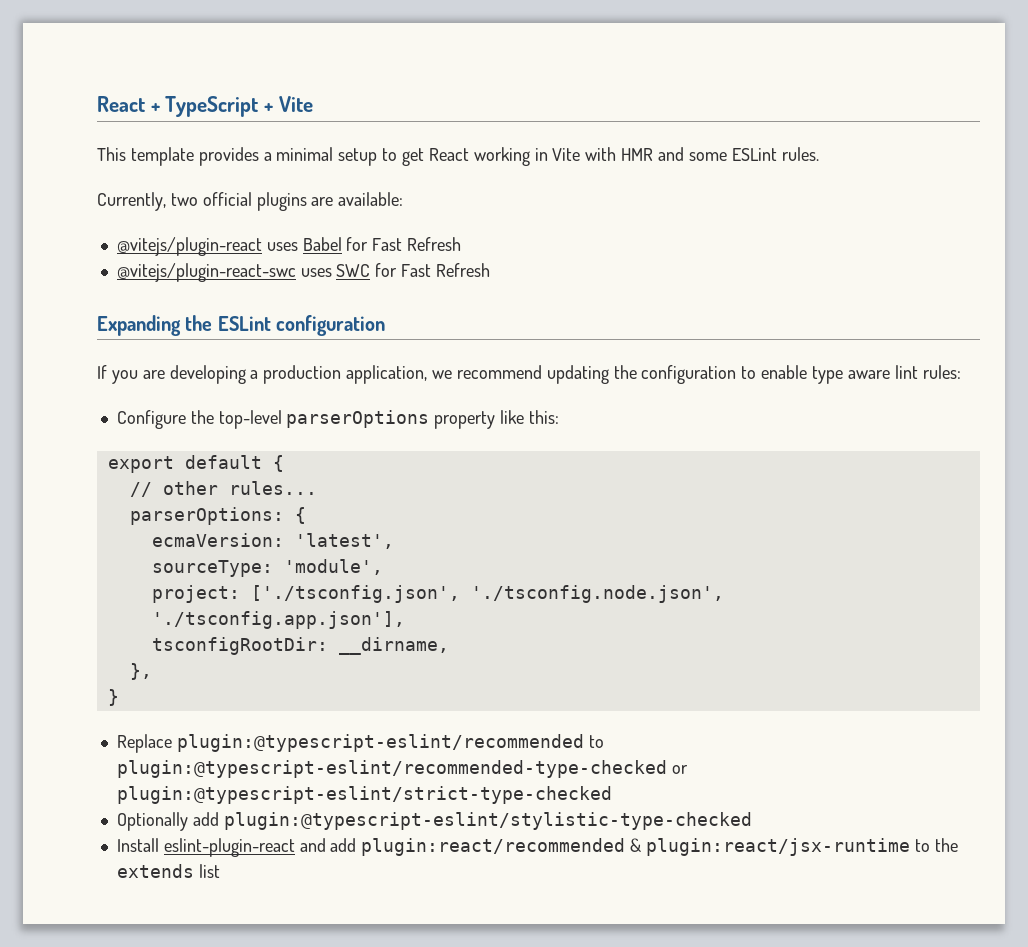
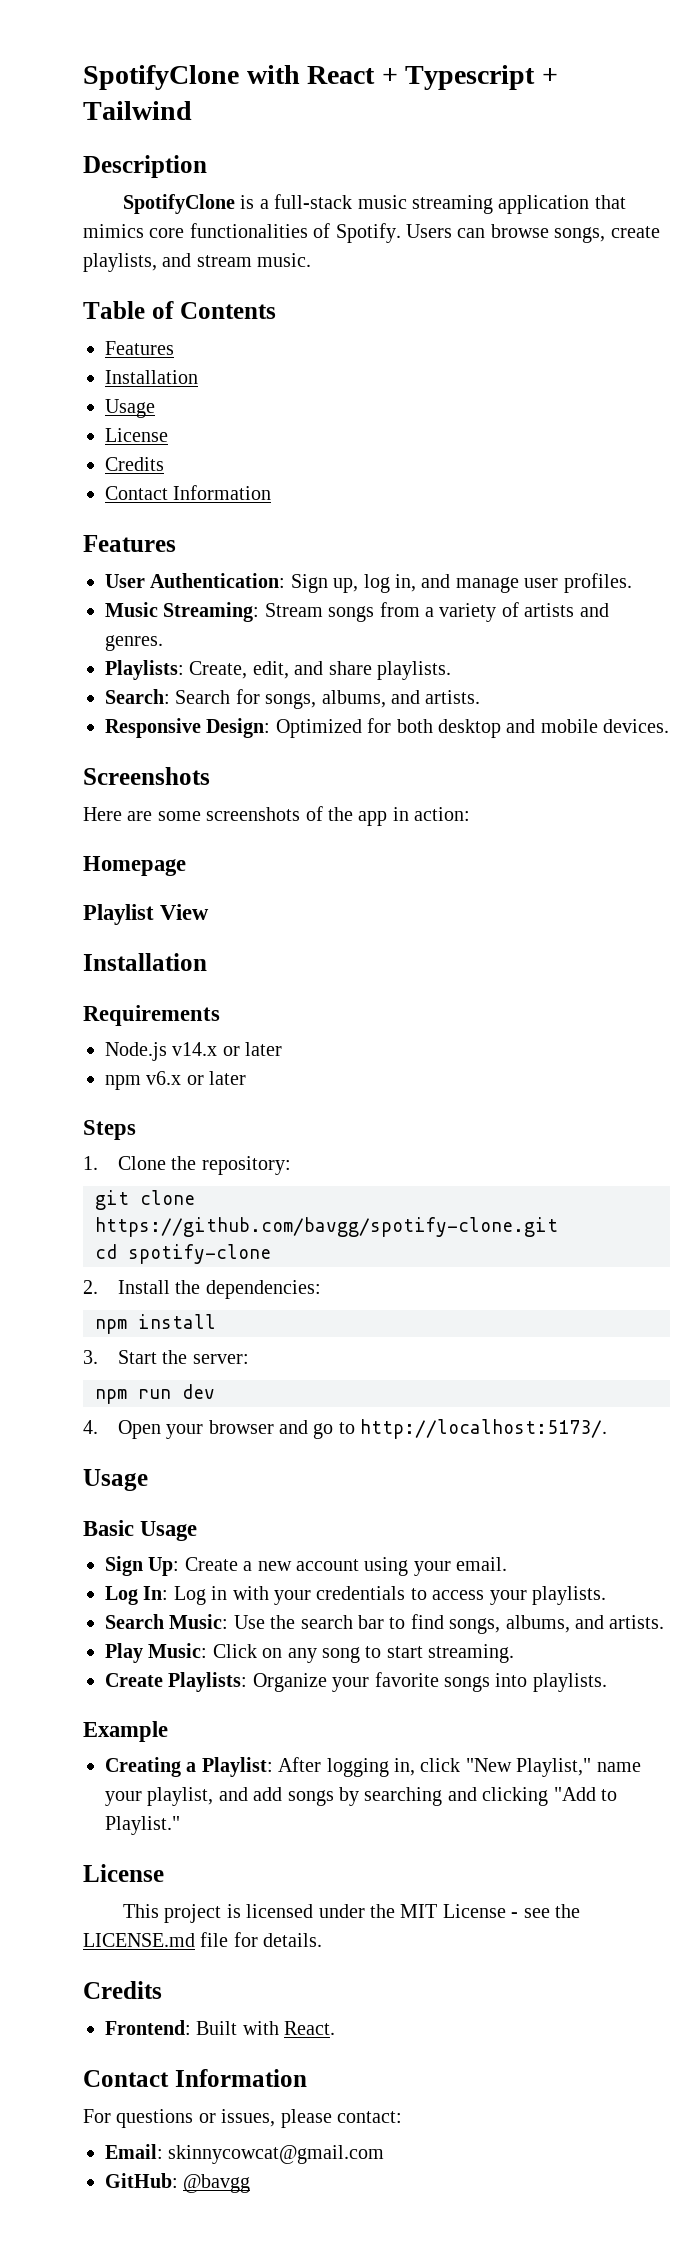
- React + TypeScript + Vite
- This template provides a minimal setup to get React working in Vite with HMR and some ESLint rules.
- Currently, two official plugins are available:
- @vitejs/plugin-react uses Babel for Fast Refresh
- @vitejs/plugin-react-swc uses SWC for Fast Refresh
- Expanding the ESLint configuration
- If you are developing a production application, we recommend updating the configuration to enable type aware lint rules:
- Configure the top-level parserOptions property like this:
- export default {
- // other rules...
- parserOptions: {
- ecmaVersion: 'latest',
- sourceType: 'module',
- project: ['./tsconfig.json', './tsconfig.node.json', './tsconfig.app.json'],
- tsconfigRootDir: __dirname,
- },
- }
- Replace plugin:@typescript-eslint/recommended to plugin:@typescript-eslint/recommended-type-checked or plugin:@typescript-eslint/strict-type-checked
- Optionally add plugin:@typescript-eslint/stylistic-type-checked
- Install eslint-plugin-react and add plugin:react/recommended & plugin:react/jsx-runtime to the extends list
+ SpotifyClone with React + Typescript + Tailwind
+ Description
+ SpotifyClone is a full-stack music streaming application that mimics core functionalities of Spotify. Users can browse songs, create playlists, and stream music.
+ Table of Contents
+ Features
+ Installation
+ Usage
+ License
+ Credits
+ Contact Information
+ Features
+ User Authentication: Sign up, log in, and manage user profiles.
+ Music Streaming: Stream songs from a variety of artists and genres.
+ Playlists: Create, edit, and share playlists.
+ Search: Search for songs, albums, and artists.
+ Responsive Design: Optimized for both desktop and mobile devices.
+ Screenshots
+ Here are some screenshots of the app in action:
+ Homepage
+ Playlist View
+ Installation
+ Requirements
+ Node.js v14.x or later
+ npm v6.x or later
+ Steps
+ 1. Clone the repository:
+ git clone https://github.com/bavgg/spotify-clone.git
+ cd spotify-clone
+ 2. Install the dependencies:
+ npm install
+ 3. Start the server:
+ npm run dev
+ 4. Open your browser and go to http://localhost:5173/.
+ Usage
+ Basic Usage
+ Sign Up: Create a new account using your email.
+ Log In: Log in with your credentials to access your playlists.
+ Search Music: Use the search bar to find songs, albums, and artists.
+ Play Music: Click on any song to start streaming.
+ Create Playlists: Organize your favorite songs into playlists.
+ Example
+ Creating a Playlist: After logging in, click "New Playlist," name your playlist, and add songs by searching and clicking "Add to Playlist."
+ License
+ This project is licensed under the MIT License - see the LICENSE.md file for details.
+ Credits
+ Frontend: Built with React.
+ Contact Information
+ For questions or issues, please contact:
+ Email: skinnycowcat@gmail.com
+ GitHub: @bavgg

